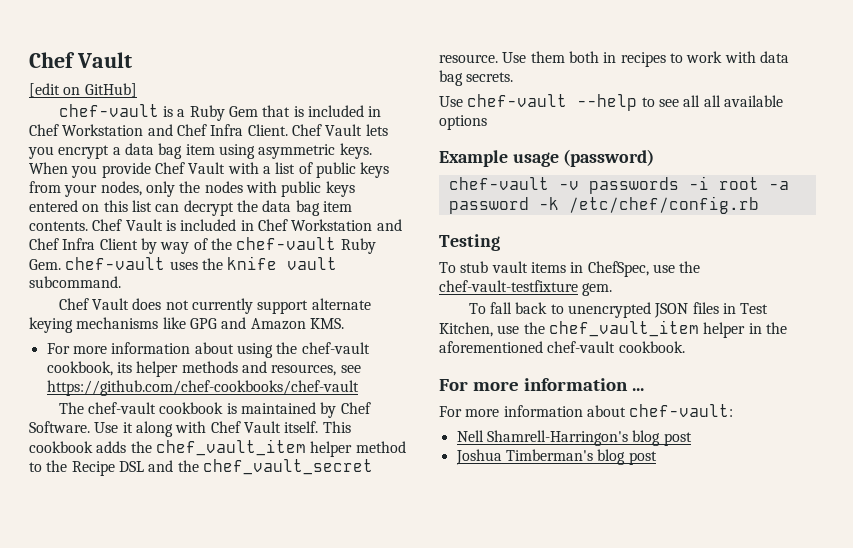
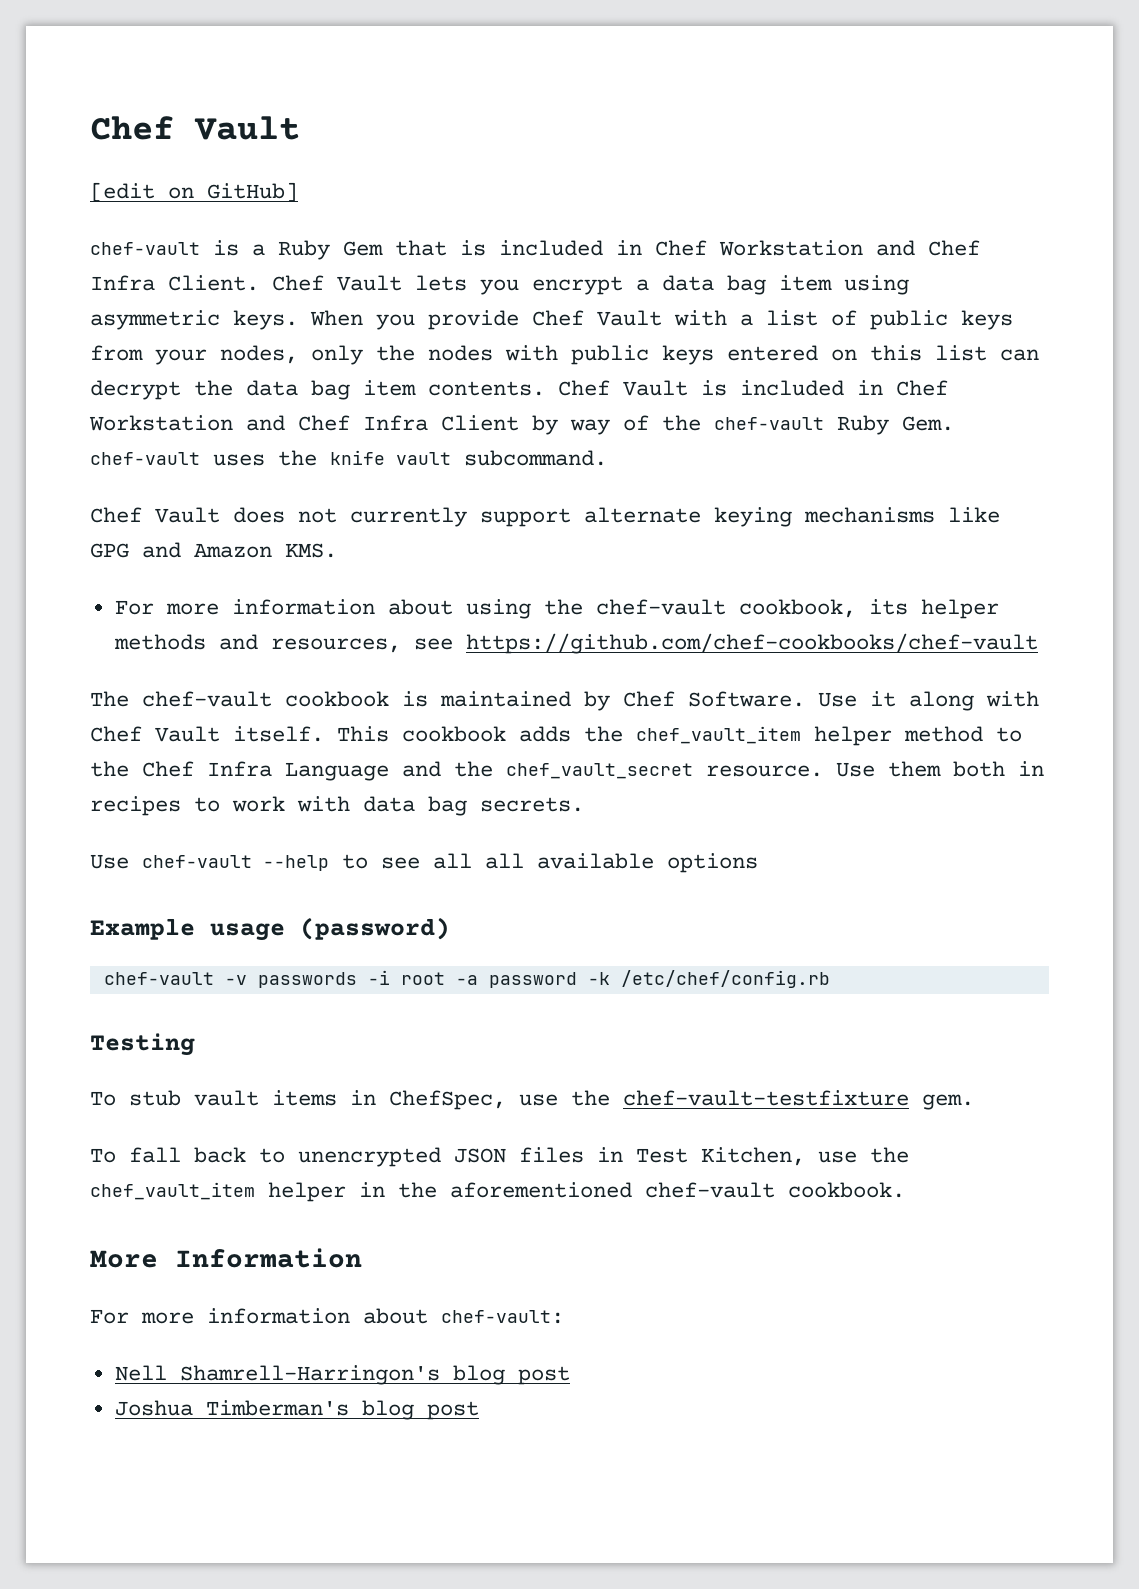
- This cookbook adds the chef_vault_item helper method to the Recipe DSL and the chef_vault_secret resource.
+ This cookbook adds the chef_vault_item helper method to the Chef Infra Language and the chef_vault_secret resource.
- For more information ...
+ More Information

